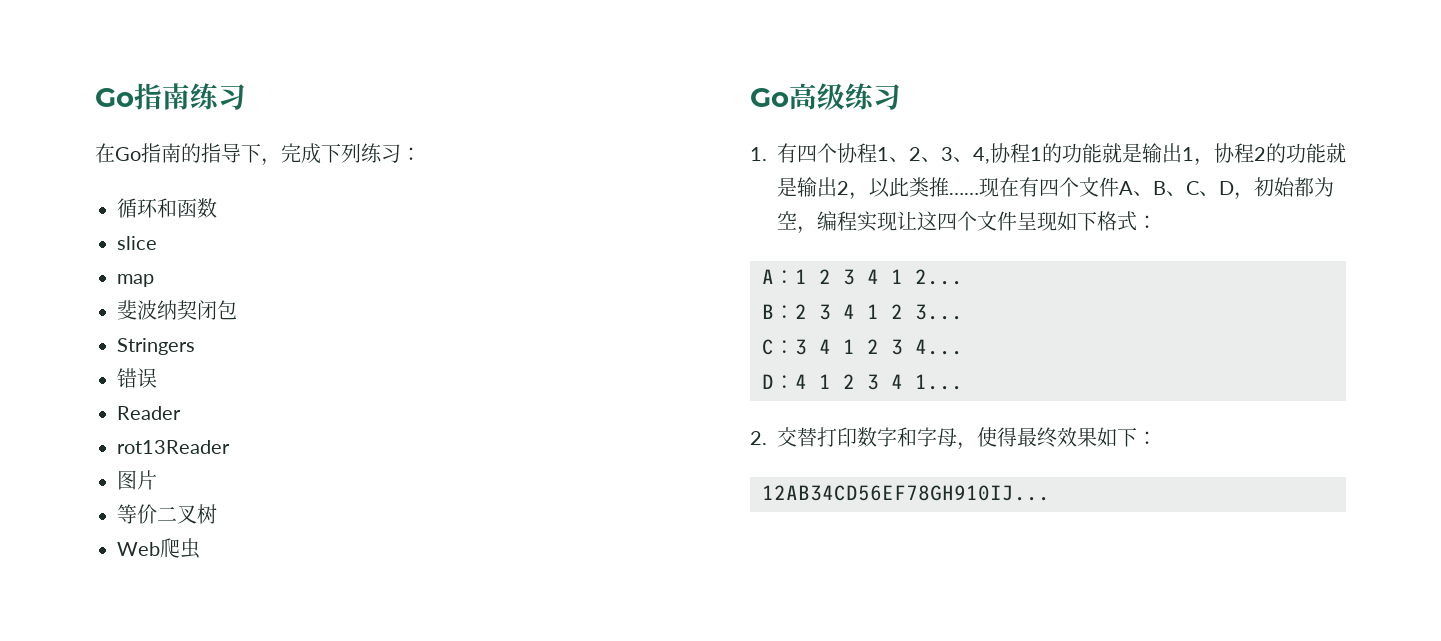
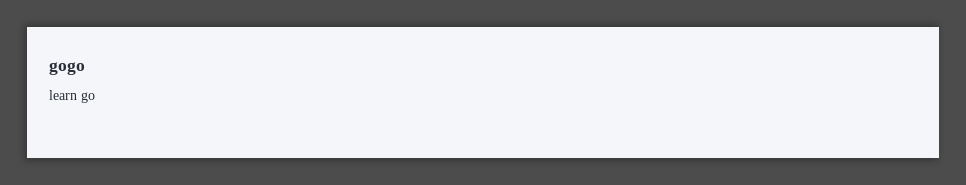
- Go指南练习
- 在Go指南的指导下，完成下列练习：
- 循环和函数
- slice
- map
- 斐波纳契闭包
- Stringers
- 错误
- Reader
- rot13Reader
- 图片
- 等价二叉树
- Web爬虫
- Go高级练习
- 1.有四个协程1、2、3、4,协程1的功能就是输出1，协程2的功能就是输出2，以此类推……现在有四个文件A、B、C、D，初始都为空，编程实现让这四个文件呈现如下格式：
- A：1 2 3 4 1 2...
- B：2 3 4 1 2 3...
- C：3 4 1 2 3 4...
- D：4 1 2 3 4 1...
- 2.交替打印数字和字母，使得最终效果如下：
- 12AB34CD56EF78GH910IJ...
+ gogo
+ learn go

